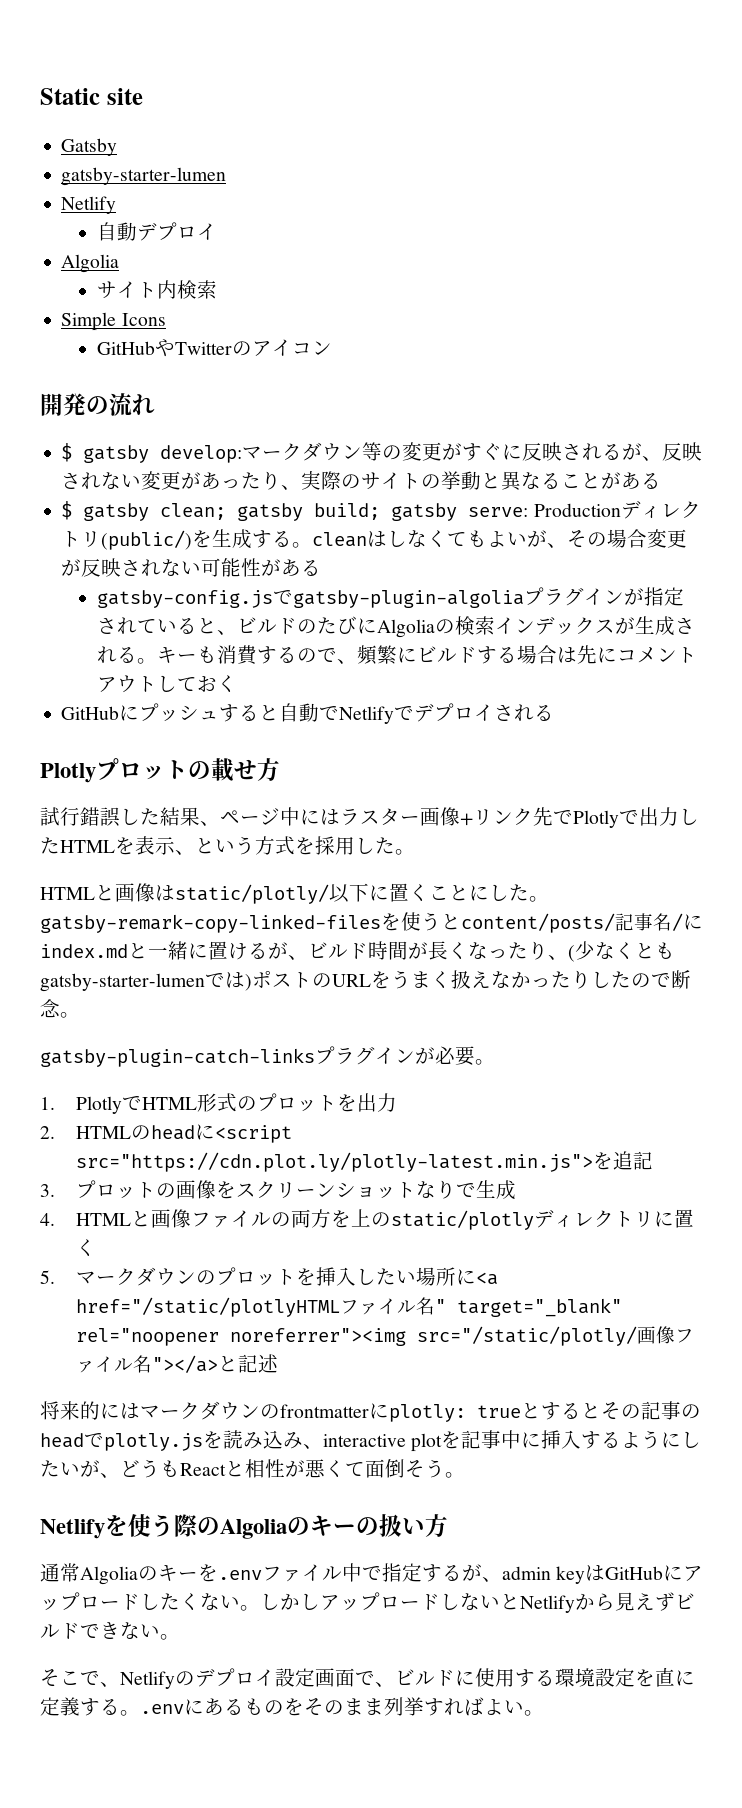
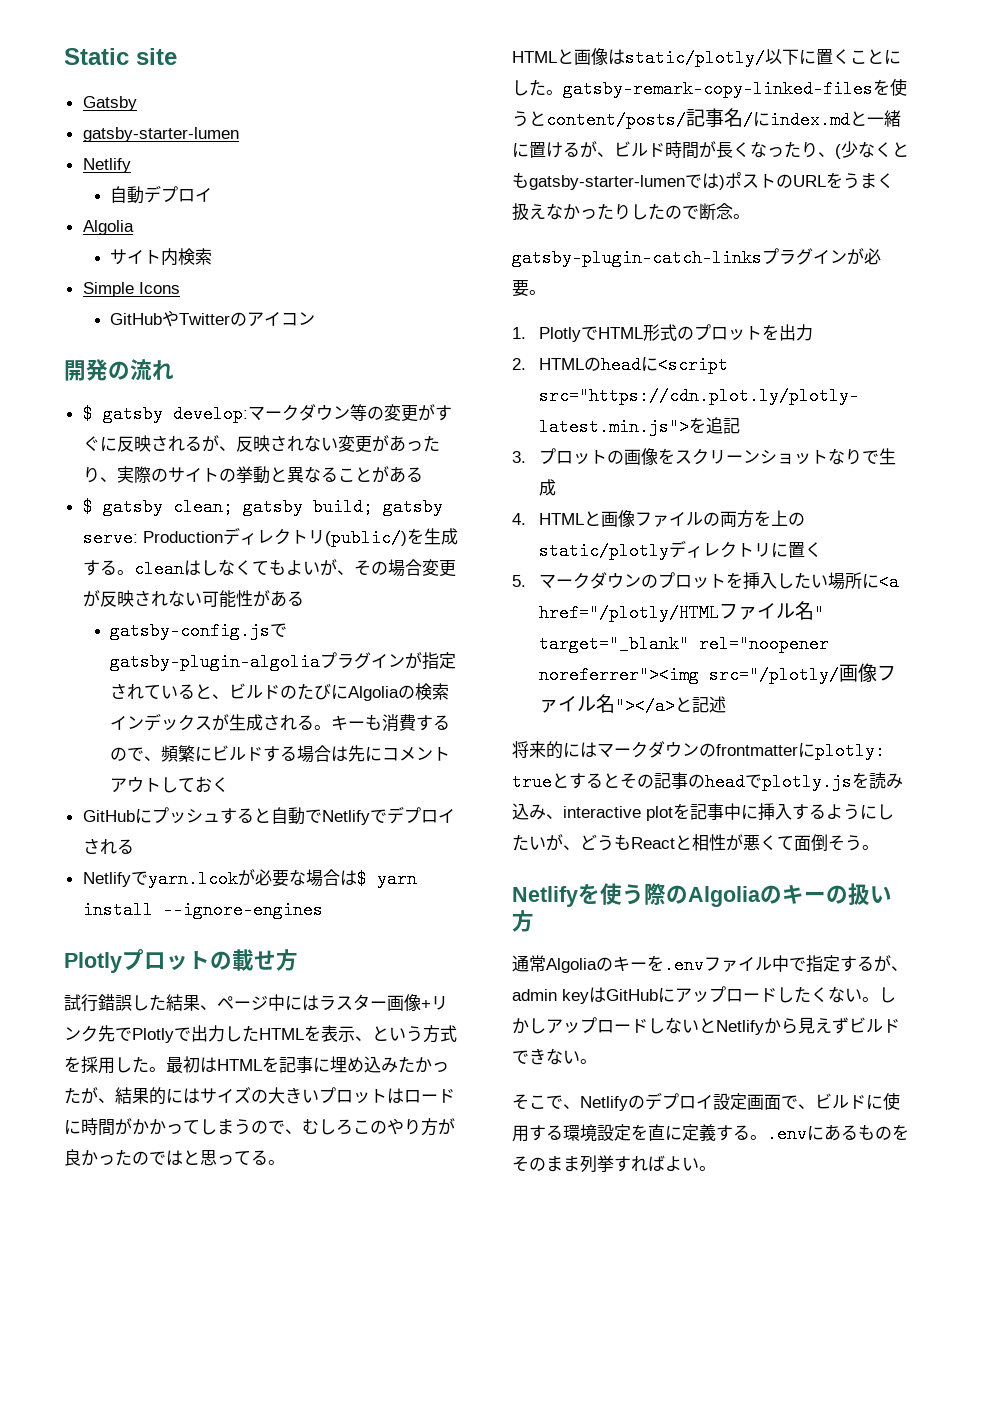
+ Netlifyでyarn.lcokが必要な場合は$ yarn install --ignore-engines
+ 最初はHTMLを記事に埋め込みたかったが、結果的にはサイズの大きいプロットはロードに時間がかかってしまうので、むしろこのやり方が良かったのではと思ってる。
- 5.マークダウンのプロットを挿入したい場所に<a href="/static/plotlyHTMLファイル名" target="_blank" rel="noopener noreferrer"><img src="/static/plotly/画像ファイル名"></a>と記述
+ 5.マークダウンのプロットを挿入したい場所に<a href="/plotly/HTMLファイル名" target="_blank" rel="noopener noreferrer"><img src="/plotly/画像ファイル名"></a>と記述

